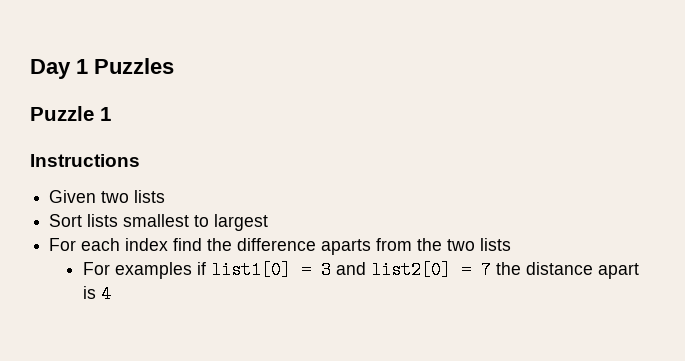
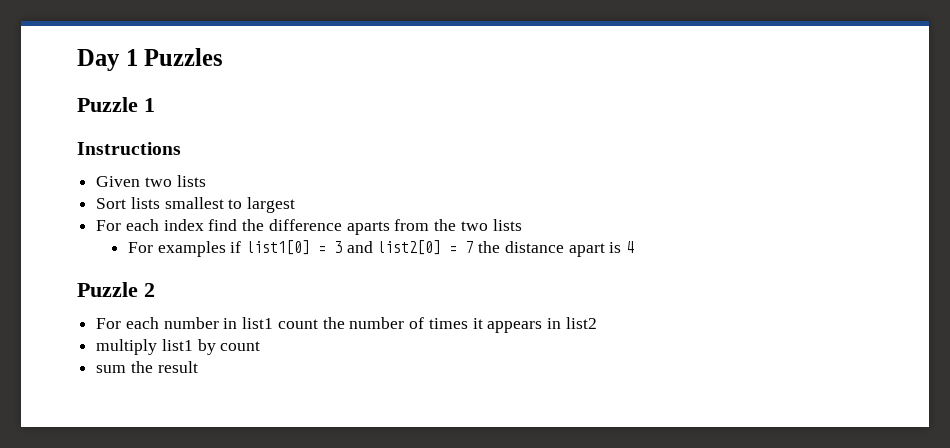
+ Puzzle 2
+ For each number in list1 count the number of times it appears in list2
+ multiply list1 by count
+ sum the result

